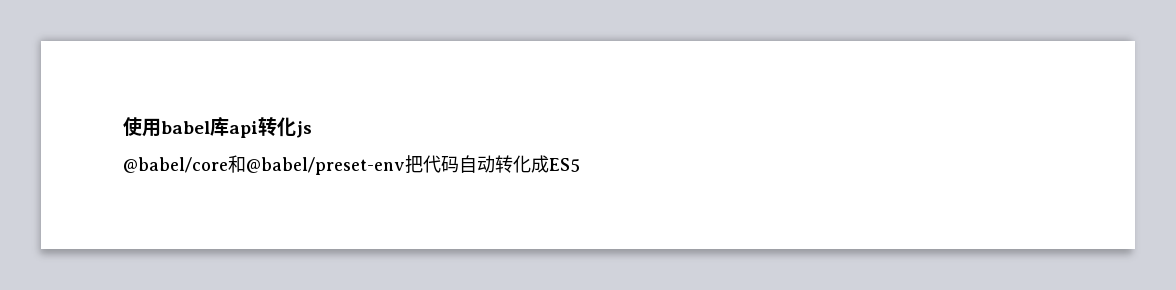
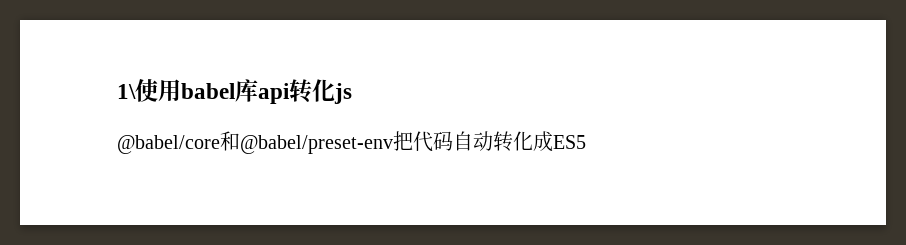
- 使用babel库api转化js
+ 1\使用babel库api转化js

